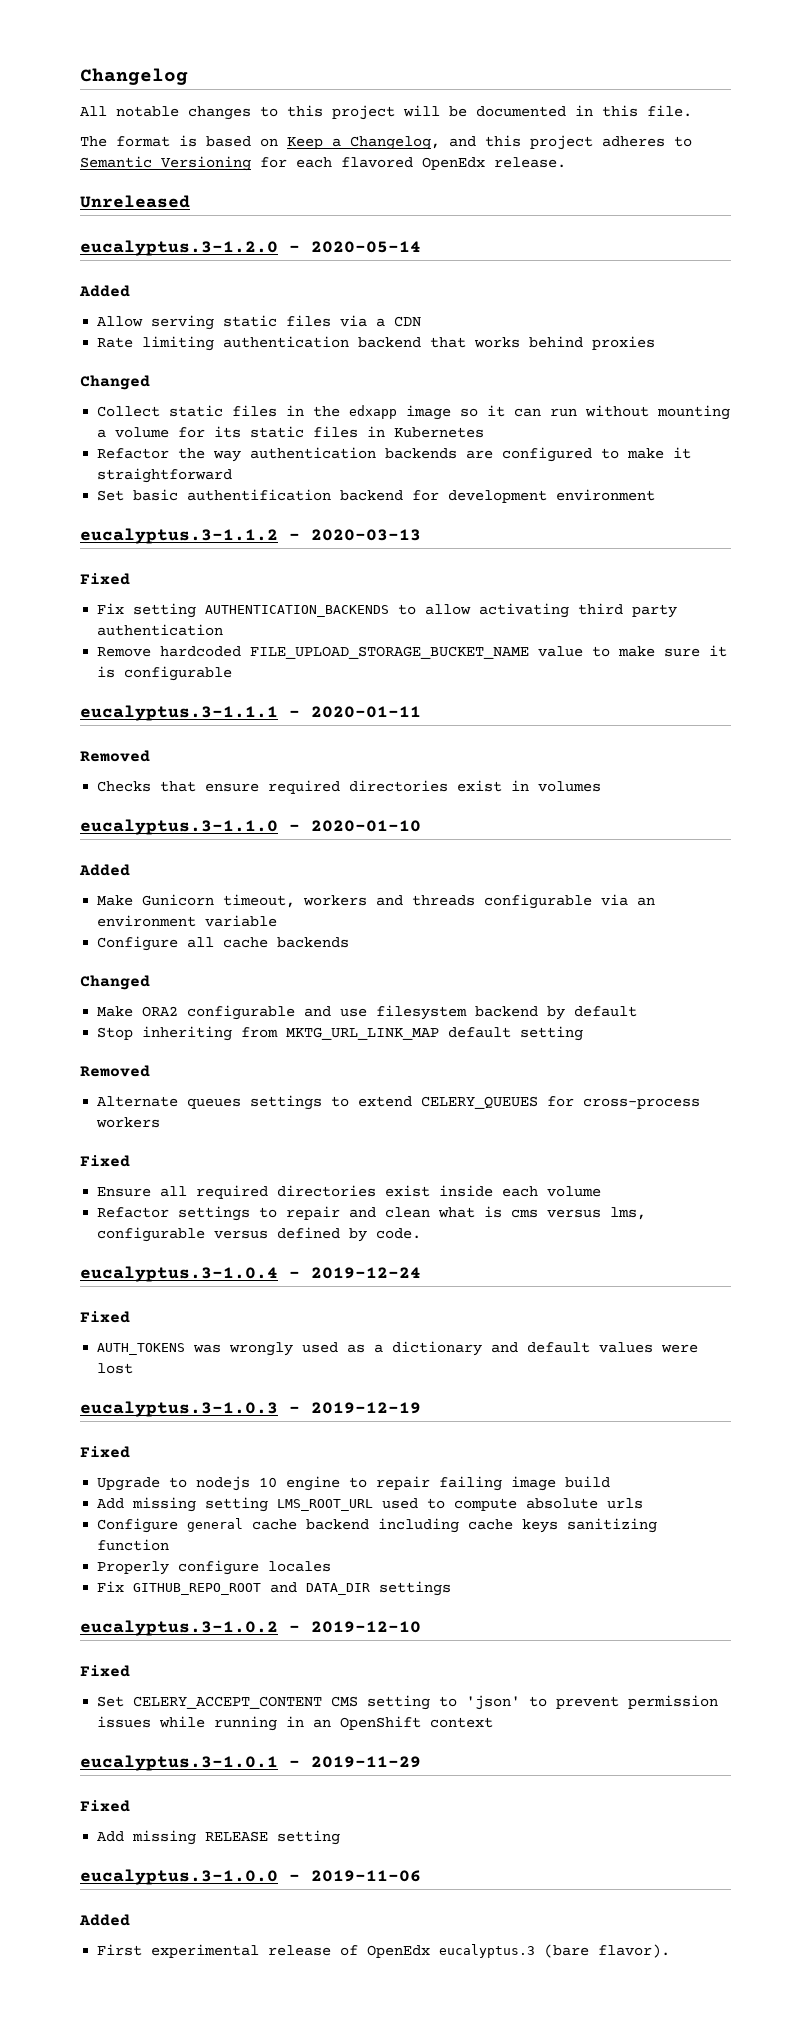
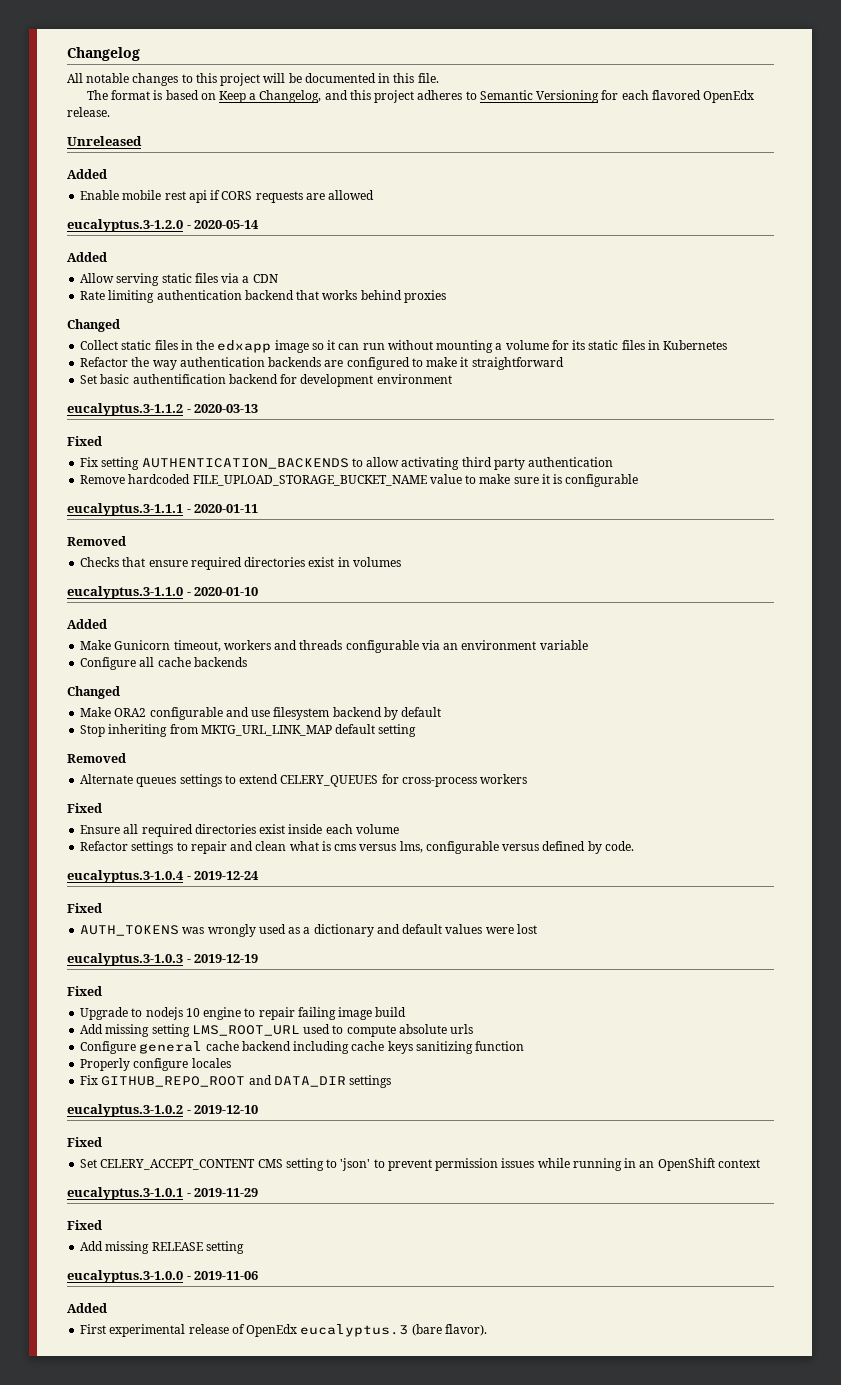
  Unreleased
+ Added
+ Enable mobile rest api if CORS requests are allowed

